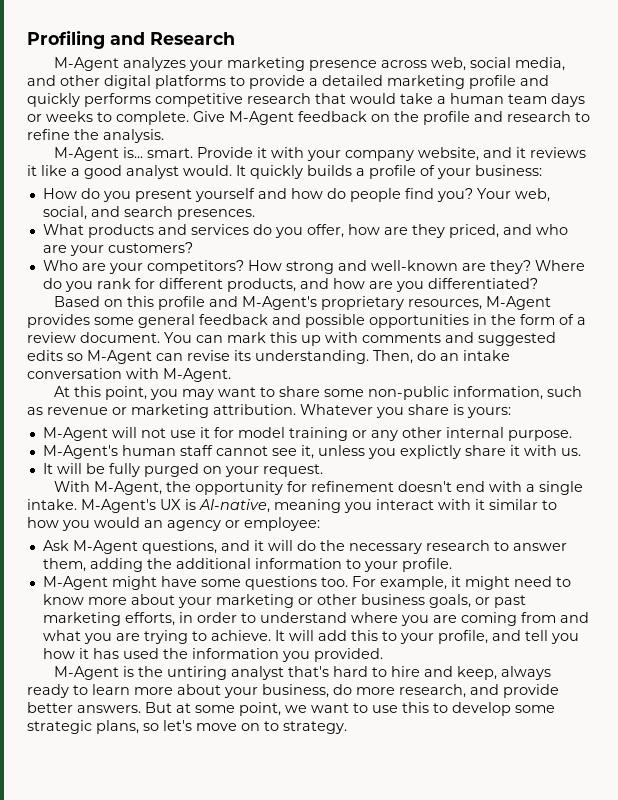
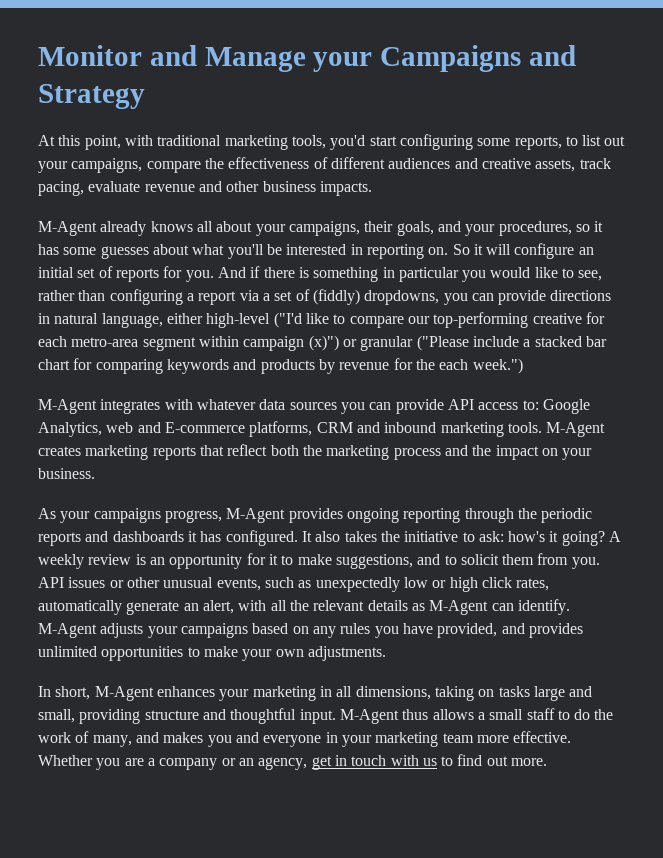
- Profiling and Research
- M-Agent analyzes your marketing presence across web, social media, and other digital platforms to provide a detailed marketing profile and quickly performs competitive research that would take a human team days or weeks to complete. Give M-Agent feedback on the profile and research to refine the analysis.
- M-Agent is... smart. Provide it with your company website, and it reviews it like a good analyst would. It quickly builds a profile of your business:
- How do you present yourself and how do people find you? Your web, social, and search presences.
- What products and services do you offer, how are they priced, and who are your customers?
- Who are your competitors? How strong and well-known are they? Where do you rank for different products, and how are you differentiated?
- Based on this profile and M-Agent's proprietary resources, M-Agent provides some general feedback and possible opportunities in the form of a review document. You can mark this up with comments and suggested edits so M-Agent can revise its understanding. Then, do an intake conversation with M-Agent.
- At this point, you may want to share some non-public information, such as revenue or marketing attribution. Whatever you share is yours:
- M-Agent will not use it for model training or any other internal purpose.
- M-Agent's human staff cannot see it, unless you explictly share it with us.
- It will be fully purged on your request.
- With M-Agent, the opportunity for refinement doesn't end with a single intake. M-Agent's UX is AI-native, meaning you interact with it similar to how you would an agency or employee:
- Ask M-Agent questions, and it will do the necessary research to answer them, adding the additional information to your profile.
- M-Agent might have some questions too. For example, it might need to know more about your marketing or other business goals, or past marketing efforts, in order to understand where you are coming from and what you are trying to achieve. It will add this to your profile, and tell you how it has used the information you provided.
- M-Agent is the untiring analyst that's hard to hire and keep, always ready to learn more about your business, do more research, and provide better answers. But at some point, we want to use this to develop some strategic plans, so let's move on to strategy.
+ Monitor and Manage your Campaigns and Strategy
+ At this point, with traditional marketing tools, you'd start configuring some reports, to list out your campaigns, compare the effectiveness of different audiences and creative assets, track pacing, evaluate revenue and other business impacts.
+ M-Agent already knows all about your campaigns, their goals, and your procedures, so it has some guesses about what you'll be interested in reporting on. So it will configure an initial set of reports for you. And if there is something in particular you would like to see, rather than configuring a report via a set of (fiddly) dropdowns, you can provide directions in natural language, either high-level ("I'd like to compare our top-performing creative for each metro-area segment within campaign (x)") or granular ("Please include a stacked bar chart for comparing keywords and products by revenue for the each week.")
+ M-Agent integrates with whatever data sources you can provide API access to: Google Analytics, web and E-commerce platforms, CRM and inbound marketing tools. M-Agent creates marketing reports that reflect both the marketing process and the impact on your business.
+ As your campaigns progress, M-Agent provides ongoing reporting through the periodic reports and dashboards it has configured. It also takes the initiative to ask: how's it going? A weekly review is an opportunity for it to make suggestions, and to solicit them from you. API issues or other unusual events, such as unexpectedly low or high click rates, automatically generate an alert, with all the relevant details as M-Agent can identify. M-Agent adjusts your campaigns based on any rules you have provided, and provides unlimited opportunities to make your own adjustments.
+ In short, M-Agent enhances your marketing in all dimensions, taking on tasks large and small, providing structure and thoughtful input. M-Agent thus allows a small staff to do the work of many, and makes you and everyone in your marketing team more effective. Whether you are a company or an agency, get in touch with us to find out more.

